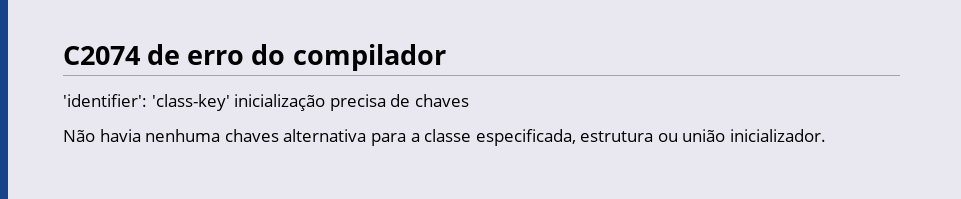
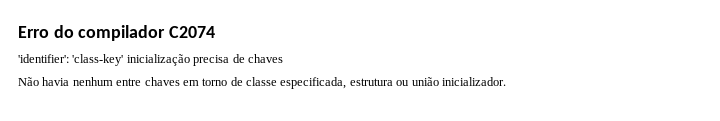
- C2074 de erro do compilador
+ Erro do compilador C2074
- Não havia nenhuma chaves alternativa para a classe especificada, estrutura ou união inicializador.
+ Não havia nenhum entre chaves em torno de classe especificada, estrutura ou união inicializador.

